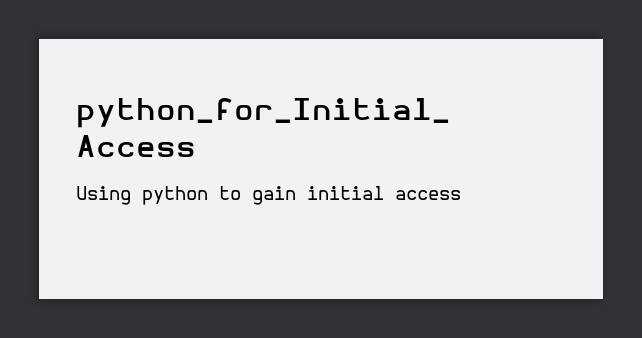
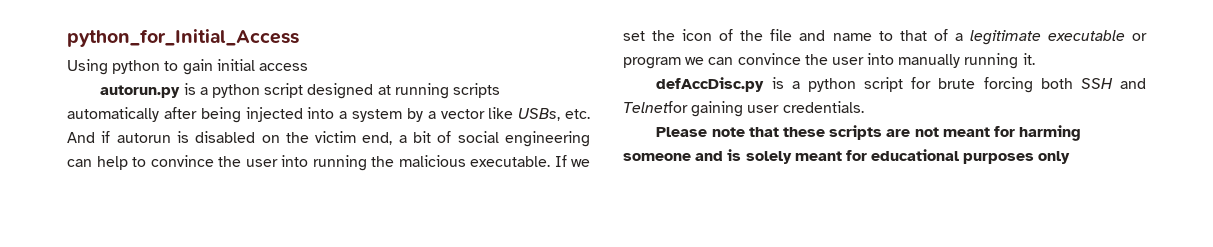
+ autorun.py is a python script designed at running scripts automatically after being injected into a system by a vector like USBs, etc. And if autorun is disabled on the victim end, a bit of social engineering can help to convince the user into running the malicious executable. If we set the icon of the file and name to that of a legitimate executable or program we can convince the user into manually running it.
+ defAccDisc.py is a python script for brute forcing both SSH and Telnetfor gaining user credentials.
+ Please note that these scripts are not meant for harming someone and is solely meant for educational purposes only

